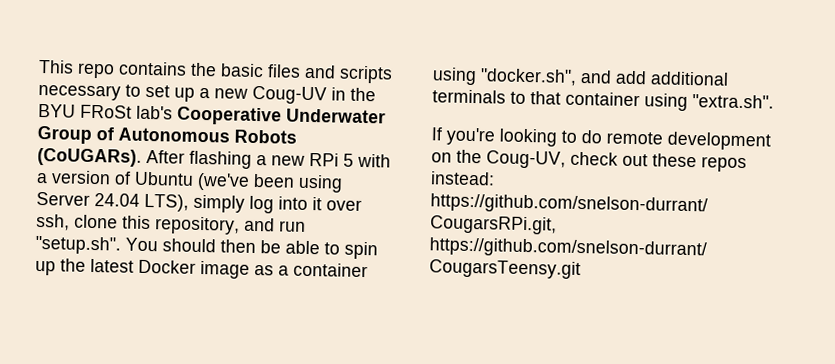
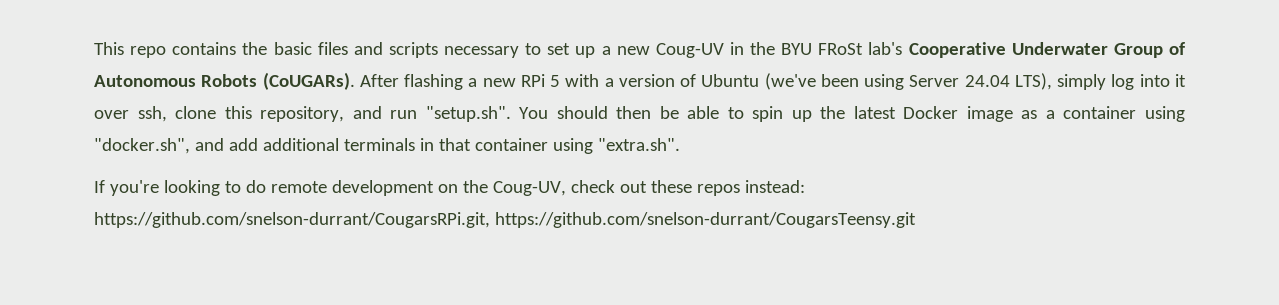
- After flashing a new RPi 5 with a version of Ubuntu (we've been using Server 24.04 LTS), simply log into it over ssh, clone this repository, and run "setup.sh". You should then be able to spin up the latest Docker image as a container using "docker.sh", and add additional terminals to that container using "extra.sh".
+ After flashing a new RPi 5 with a version of Ubuntu (we've been using Server 24.04 LTS), simply log into it over ssh, clone this repository, and run "setup.sh". You should then be able to spin up the latest Docker image as a container using "docker.sh", and add additional terminals in that container using "extra.sh".

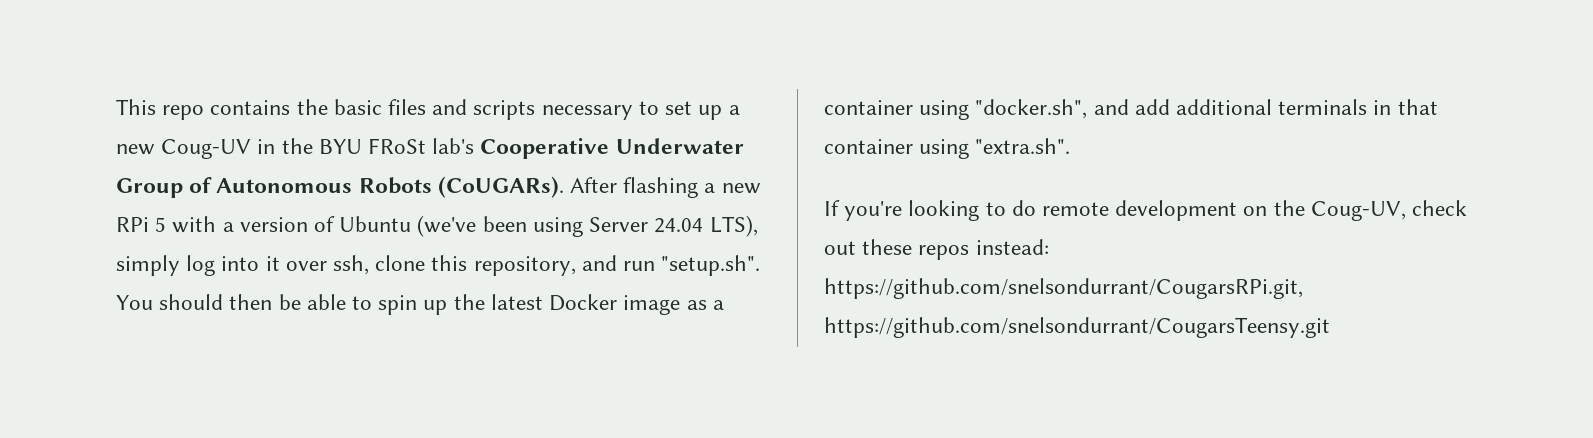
- If you're looking to do remote development on the Coug-UV, check out these repos instead: https://github.com/snelson-durrant/CougarsRPi.git, https://github.com/snelson-durrant/CougarsTeensy.git
+ If you're looking to do remote development on the Coug-UV, check out these repos instead: https://github.com/snelsondurrant/CougarsRPi.git, https://github.com/snelsondurrant/CougarsTeensy.git

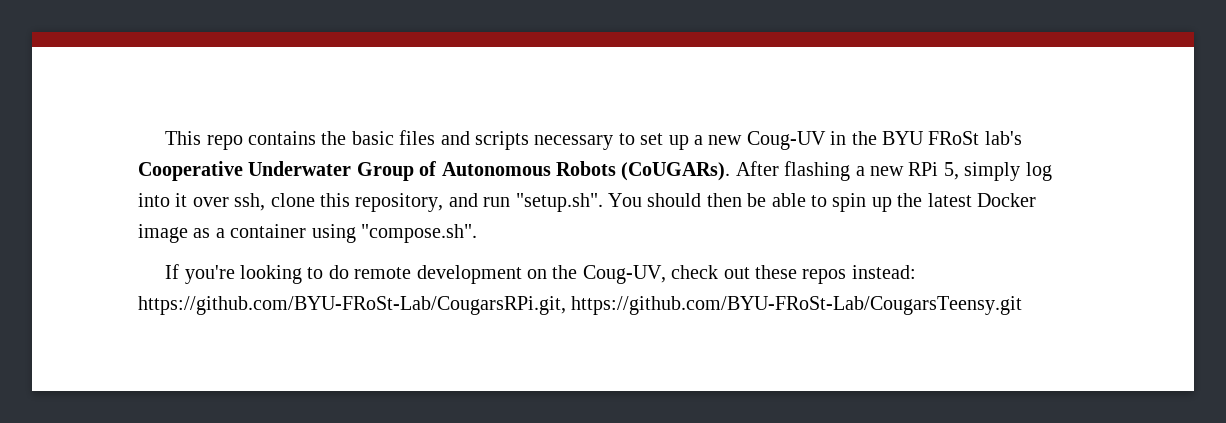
- After flashing a new RPi 5 with a version of Ubuntu (we've been using Server 24.04 LTS), simply log into it over ssh, clone this repository, and run "setup.sh". You should then be able to spin up the latest Docker image as a container using "docker.sh", and add additional terminals in that container using "extra.sh".
+ After flashing a new RPi 5, simply log into it over ssh, clone this repository, and run "setup.sh". You should then be able to spin up the latest Docker image as a container using "compose.sh".
- If you're looking to do remote development on the Coug-UV, check out these repos instead: https://github.com/snelsondurrant/CougarsRPi.git, https://github.com/snelsondurrant/CougarsTeensy.git
+ If you're looking to do remote development on the Coug-UV, check out these repos instead: https://github.com/BYU-FRoSt-Lab/CougarsRPi.git, https://github.com/BYU-FRoSt-Lab/CougarsTeensy.git

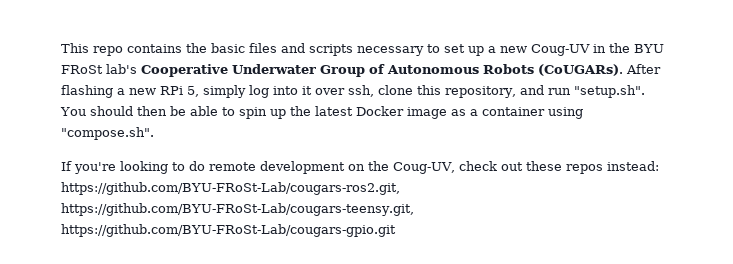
- If you're looking to do remote development on the Coug-UV, check out these repos instead: https://github.com/BYU-FRoSt-Lab/CougarsRPi.git, https://github.com/BYU-FRoSt-Lab/CougarsTeensy.git
+ If you're looking to do remote development on the Coug-UV, check out these repos instead: https://github.com/BYU-FRoSt-Lab/cougars-ros2.git, https://github.com/BYU-FRoSt-Lab/cougars-teensy.git, https://github.com/BYU-FRoSt-Lab/cougars-gpio.git

